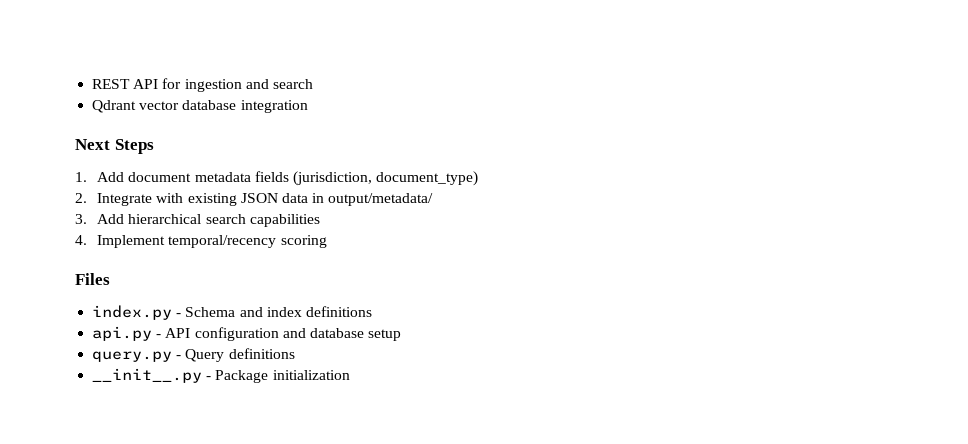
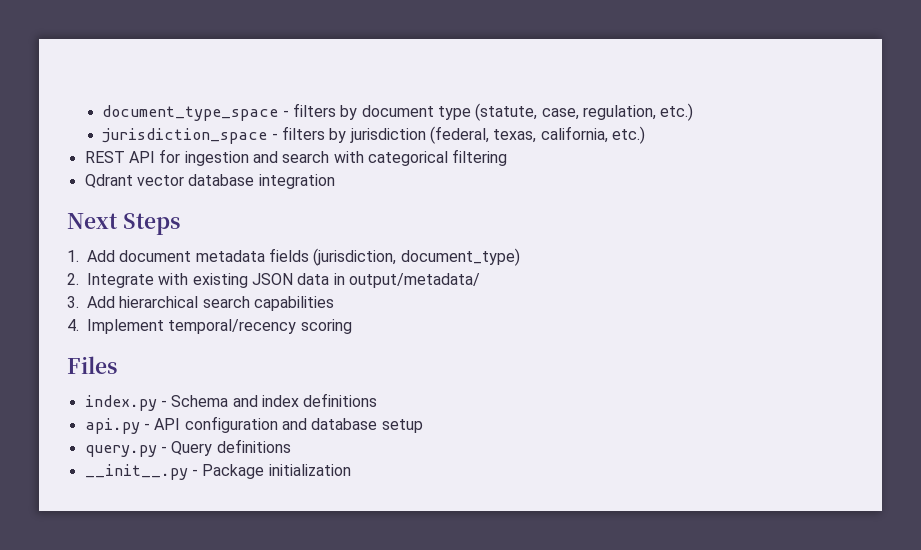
+ document_type_space - filters by document type (statute, case, regulation, etc.)
+ jurisdiction_space - filters by jurisdiction (federal, texas, california, etc.)
- REST API for ingestion and search
+ REST API for ingestion and search with categorical filtering

